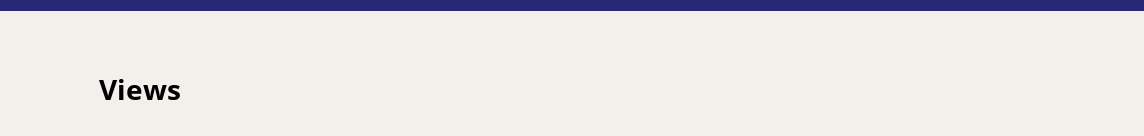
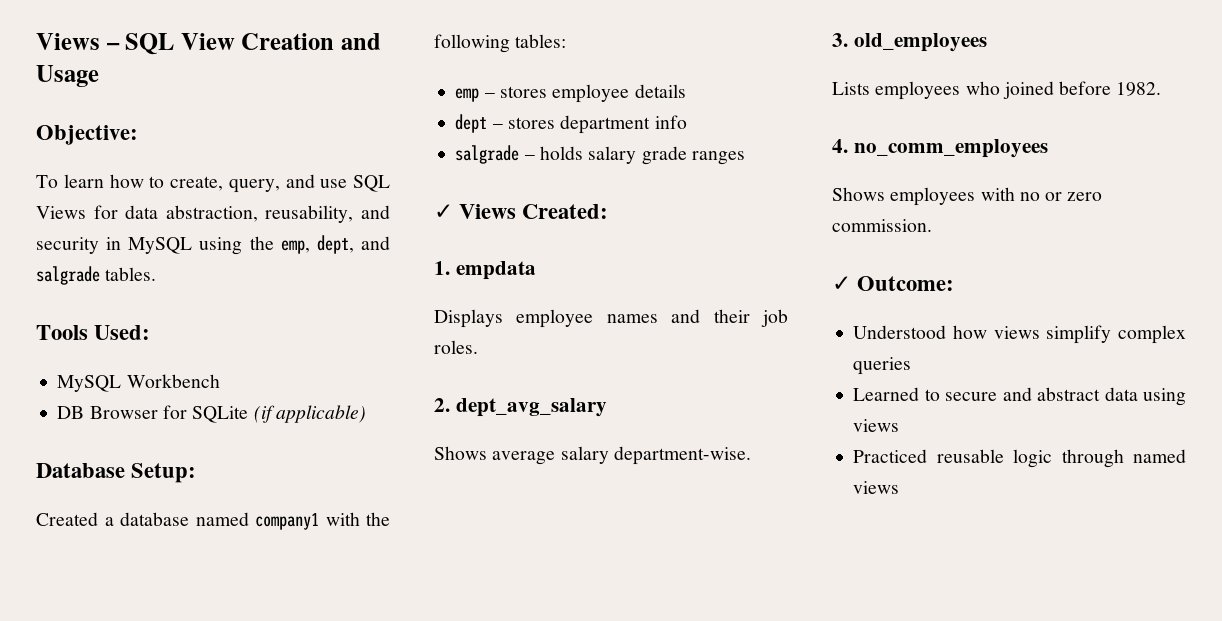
- Views
+ Views – SQL View Creation and Usage
+ Objective:
+ To learn how to create, query, and use SQL Views for data abstraction, reusability, and security in MySQL using the emp, dept, and salgrade tables.
+ Tools Used:
+ MySQL Workbench
+ DB Browser for SQLite (if applicable)
+ Database Setup:
+ Created a database named company1 with the following tables:
+ emp – stores employee details
+ dept – stores department info
+ salgrade – holds salary grade ranges
+ ✓ Views Created:
+ 1. empdata
+ Displays employee names and their job roles.
+ 2. dept_avg_salary
+ Shows average salary department-wise.
+ 3. old_employees
+ Lists employees who joined before 1982.
+ 4. no_comm_employees
+ Shows employees with no or zero commission.
+ ✓ Outcome:
+ Understood how views simplify complex queries
+ Learned to secure and abstract data using views
+ Practiced reusable logic through named views

